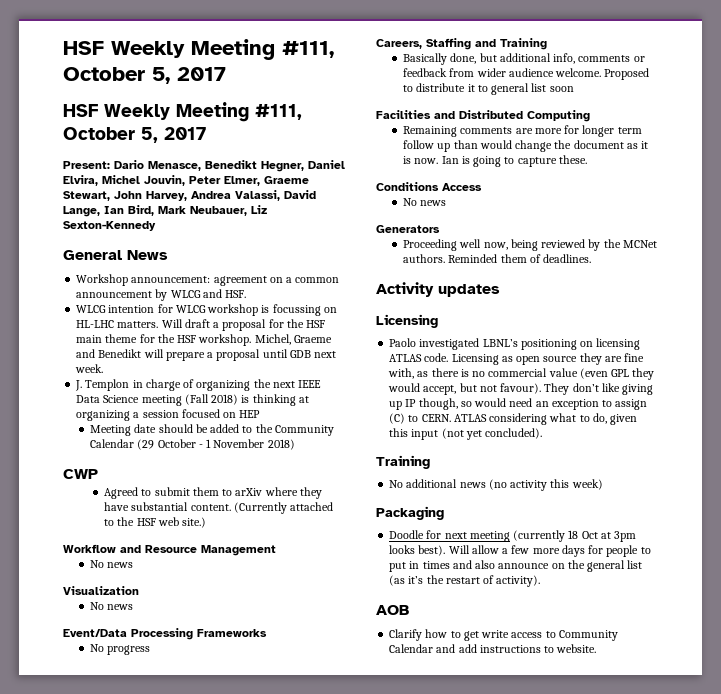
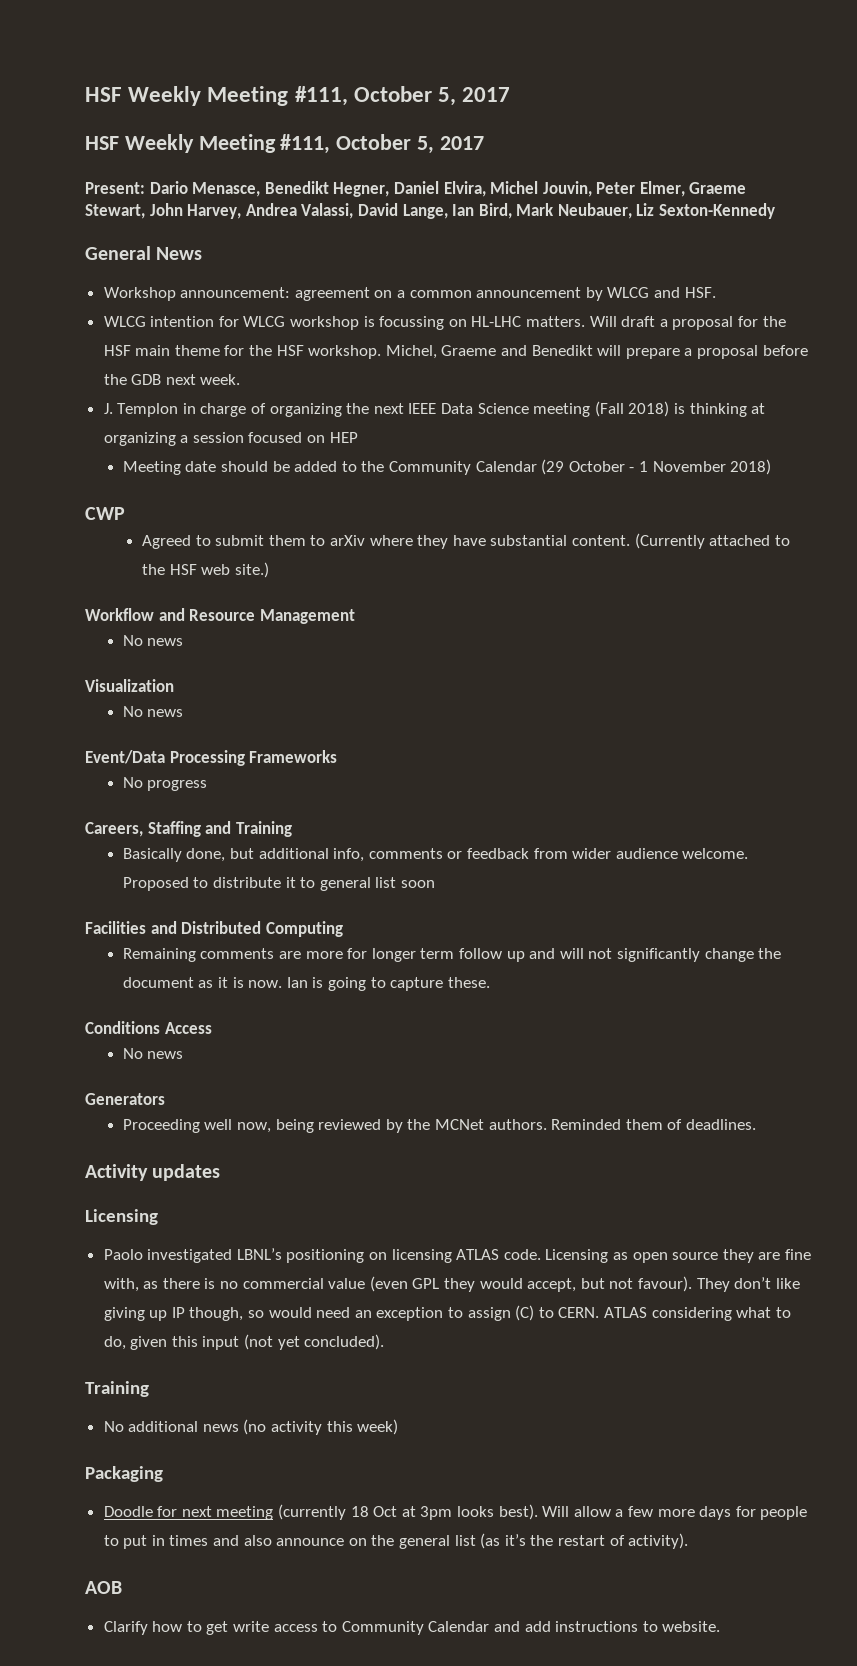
- Michel, Graeme and Benedikt will prepare a proposal until GDB next week.
+ Michel, Graeme and Benedikt will prepare a proposal before the GDB next week.
- Remaining comments are more for longer term follow up than would change the document as it is now.
+ Remaining comments are more for longer term follow up and will not significantly change the document as it is now.

